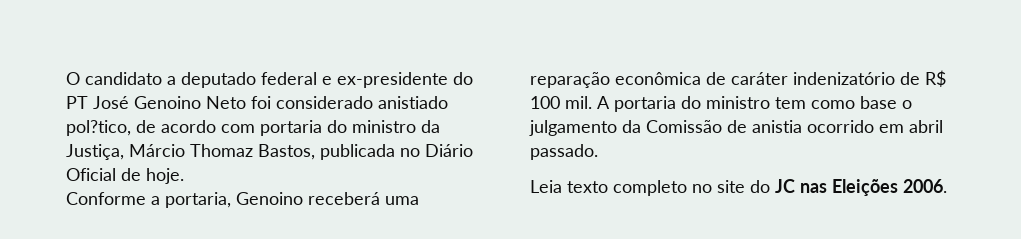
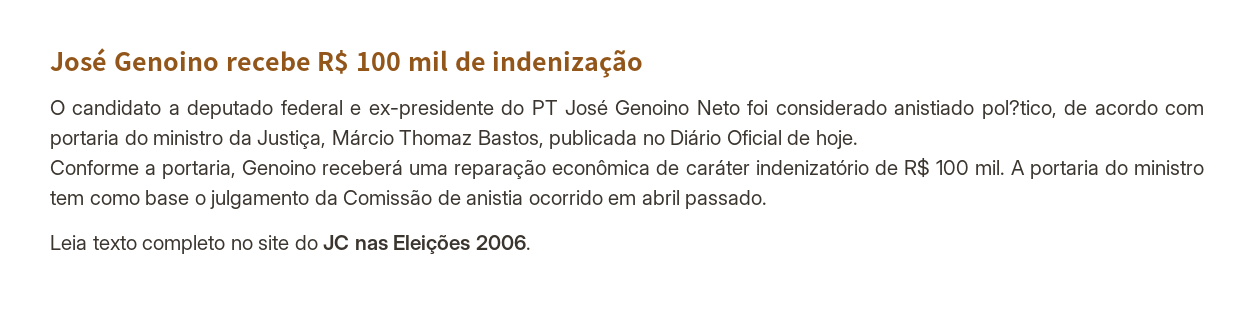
+ José Genoino recebe R$ 100 mil de indenização

